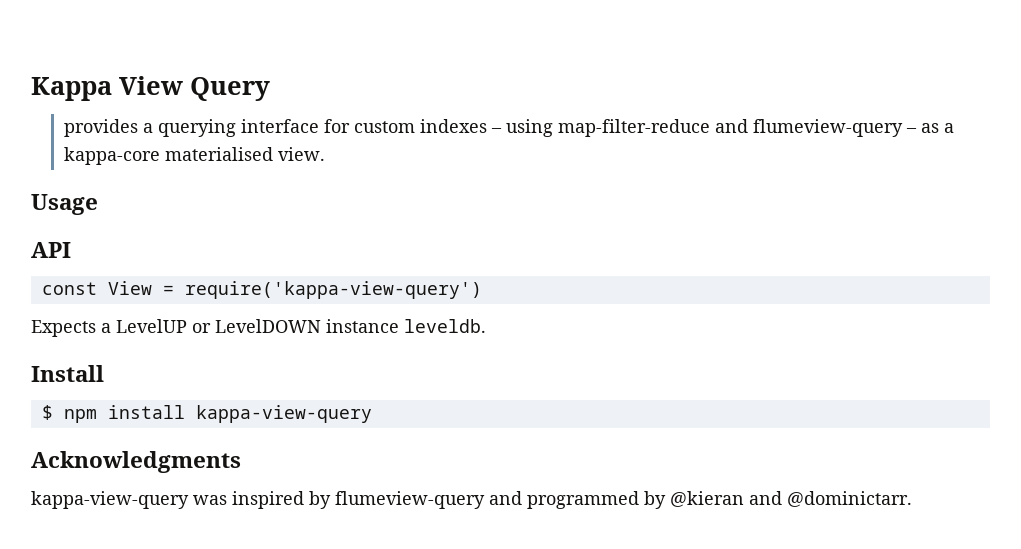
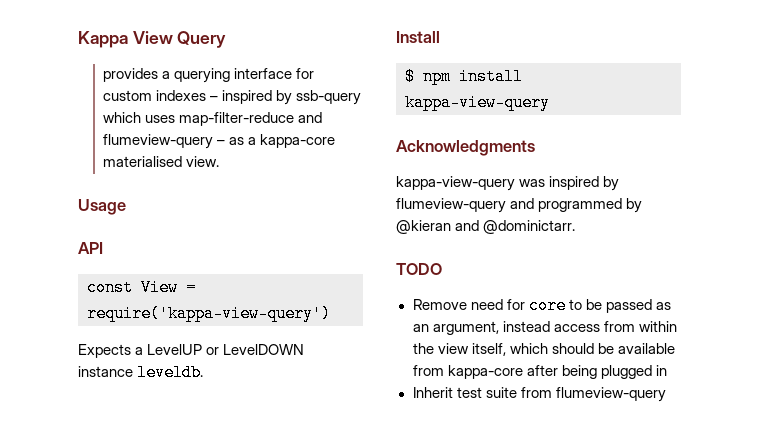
- provides a querying interface for custom indexes – using map-filter-reduce and flumeview-query – as a kappa-core materialised view.
+ provides a querying interface for custom indexes – inspired by ssb-query which uses map-filter-reduce and flumeview-query – as a kappa-core materialised view.
+ TODO
+ Remove need for core to be passed as an argument, instead access from within the view itself, which should be available from kappa-core after being plugged in
+ Inherit test suite from flumeview-query

